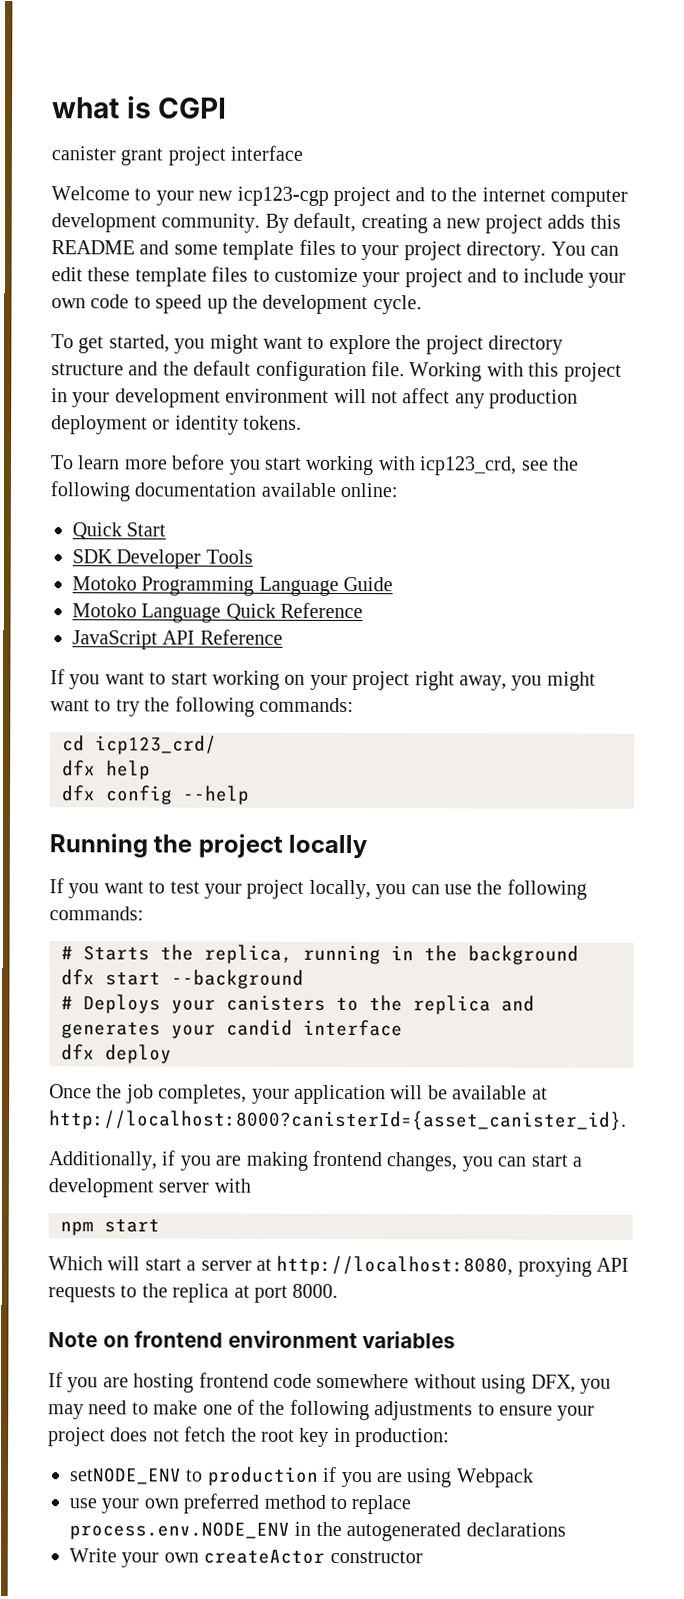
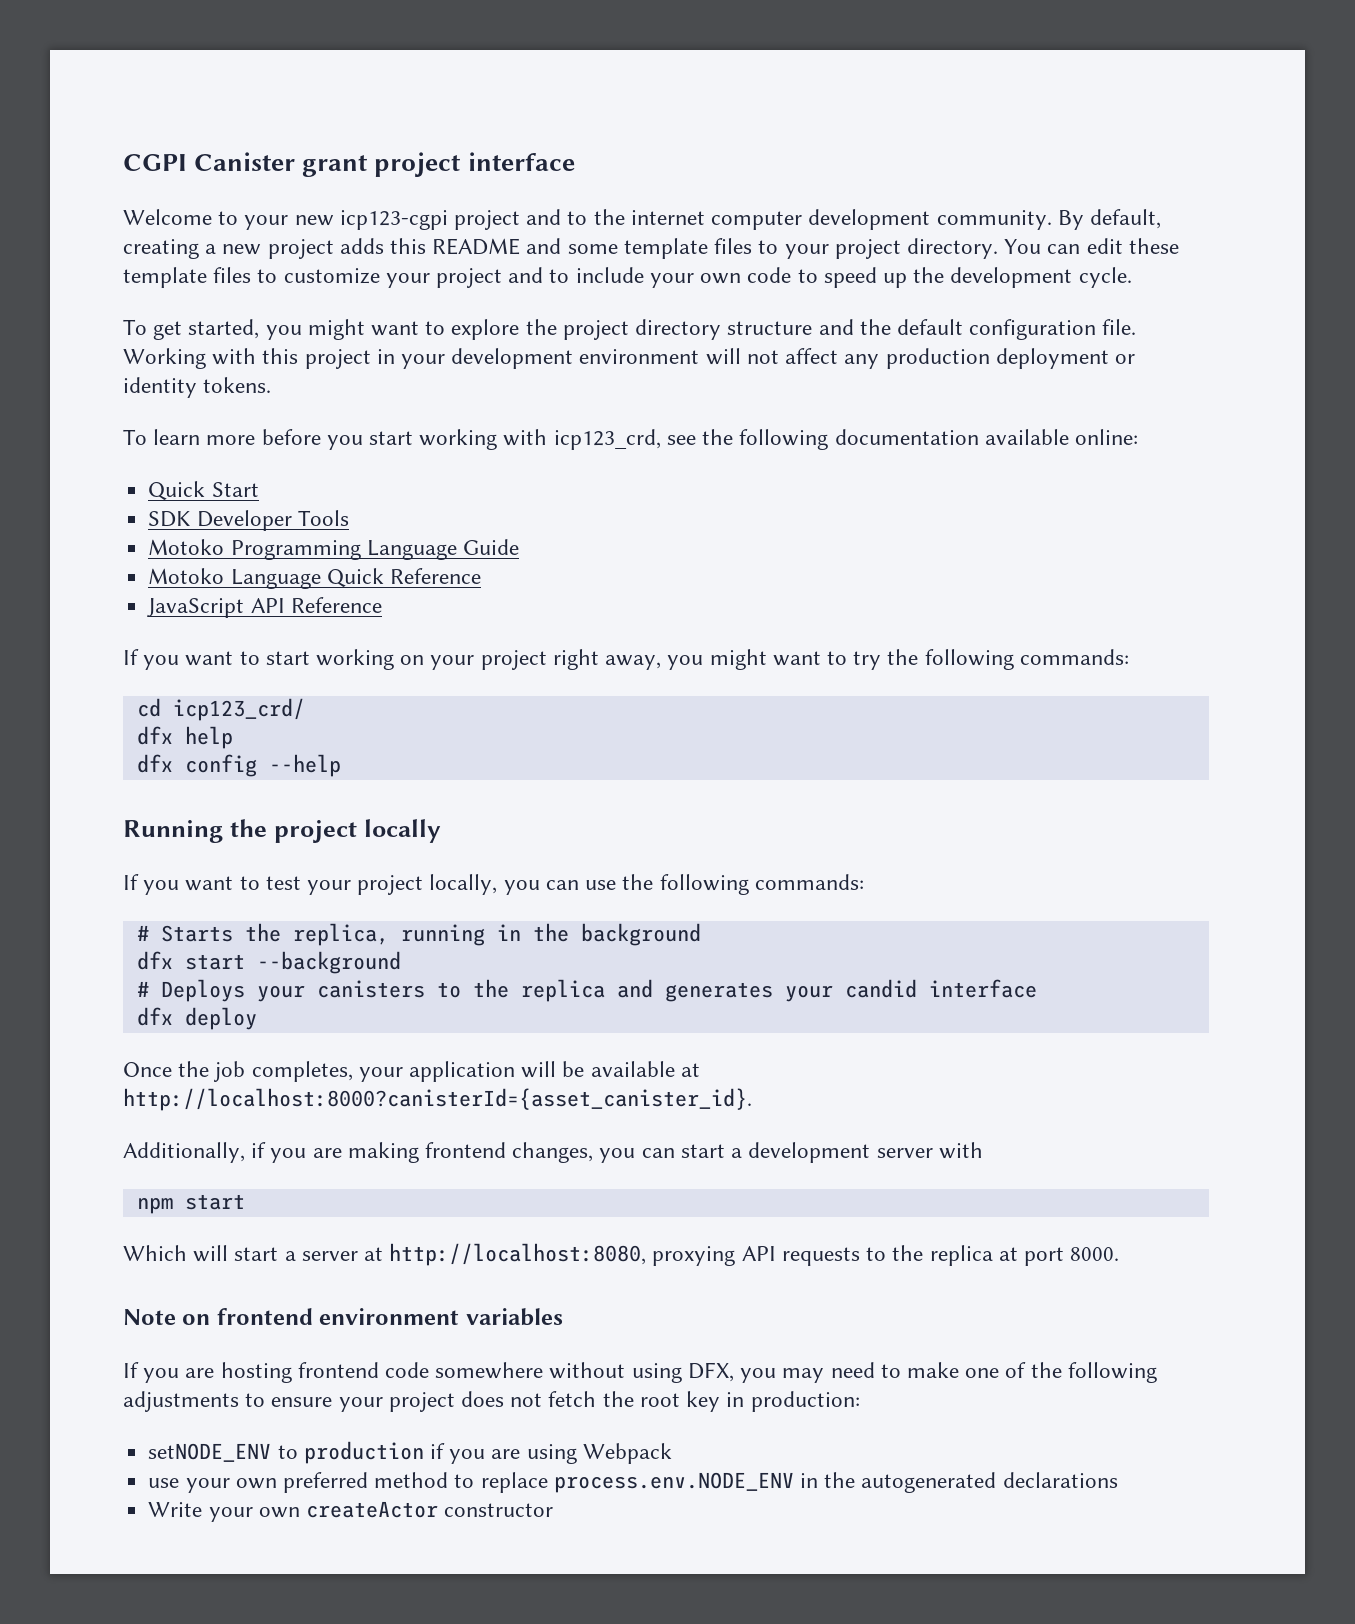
- what is CGPI
- canister grant project interface
+ CGPI Canister grant project interface
- Welcome to your new icp123-cgp project and to the internet computer development community.
+ Welcome to your new icp123-cgpi project and to the internet computer development community.

